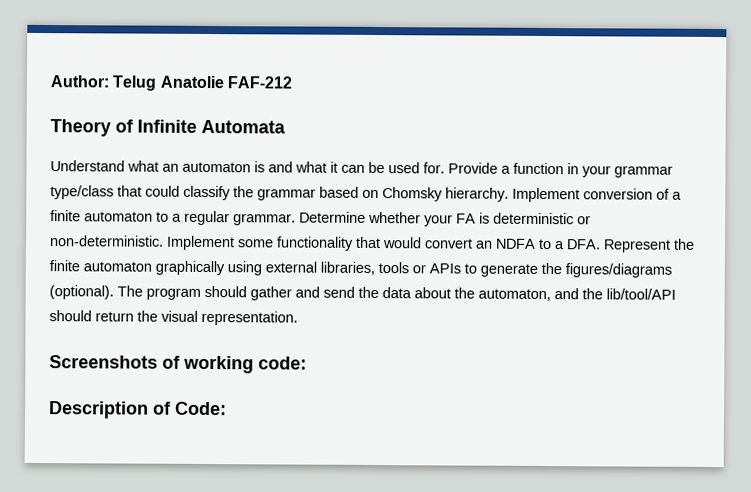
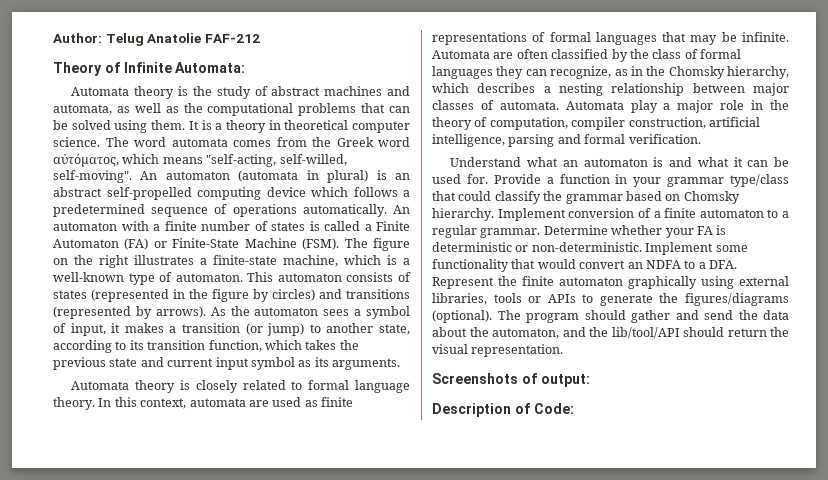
- Theory of Infinite Automata
+ Theory of Infinite Automata:
+ Automata theory is the study of abstract machines and automata, as well as the computational problems that can be solved using them. It is a theory in theoretical computer science. The word automata comes from the Greek word αὐτόματος, which means "self-acting, self-willed, self-moving". An automaton (automata in plural) is an abstract self-propelled computing device which follows a predetermined sequence of operations automatically. An automaton with a finite number of states is called a Finite Automaton (FA) or Finite-State Machine (FSM). The figure on the right illustrates a finite-state machine, which is a well-known type of automaton. This automaton consists of states (represented in the figure by circles) and transitions (represented by arrows). As the automaton sees a symbol of input, it makes a transition (or jump) to another state, according to its transition function, which takes the previous state and current input symbol as its arguments.
+ Automata theory is closely related to formal language theory. In this context, automata are used as finite representations of formal languages that may be infinite. Automata are often classified by the class of formal languages they can recognize, as in the Chomsky hierarchy, which describes a nesting relationship between major classes of automata. Automata play a major role in the theory of computation, compiler construction, artificial intelligence, parsing and formal verification.
- Screenshots of working code:
+ Screenshots of output:

